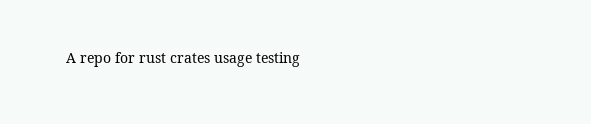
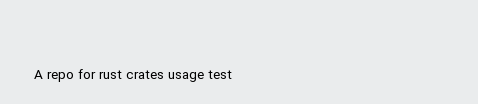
- A repo for rust crates usage testing
+ A repo for rust crates usage test

